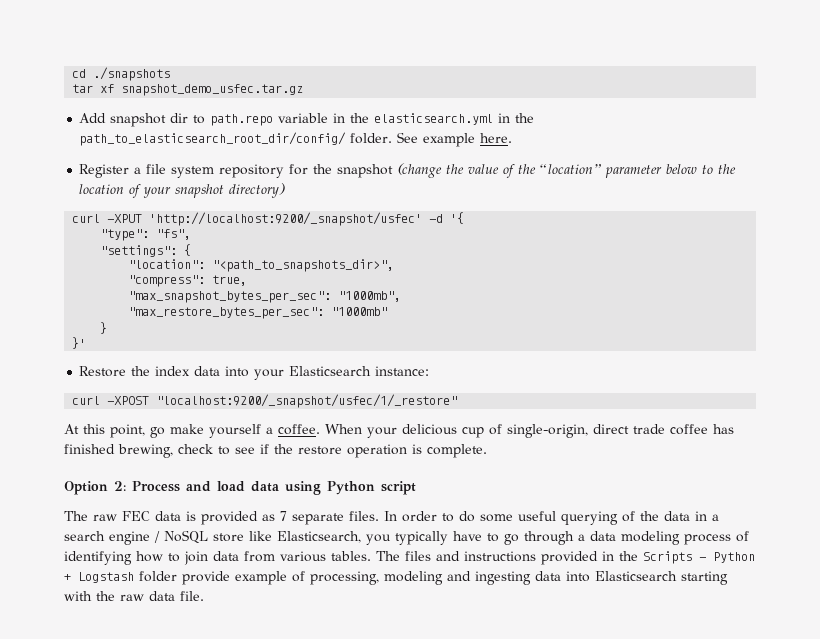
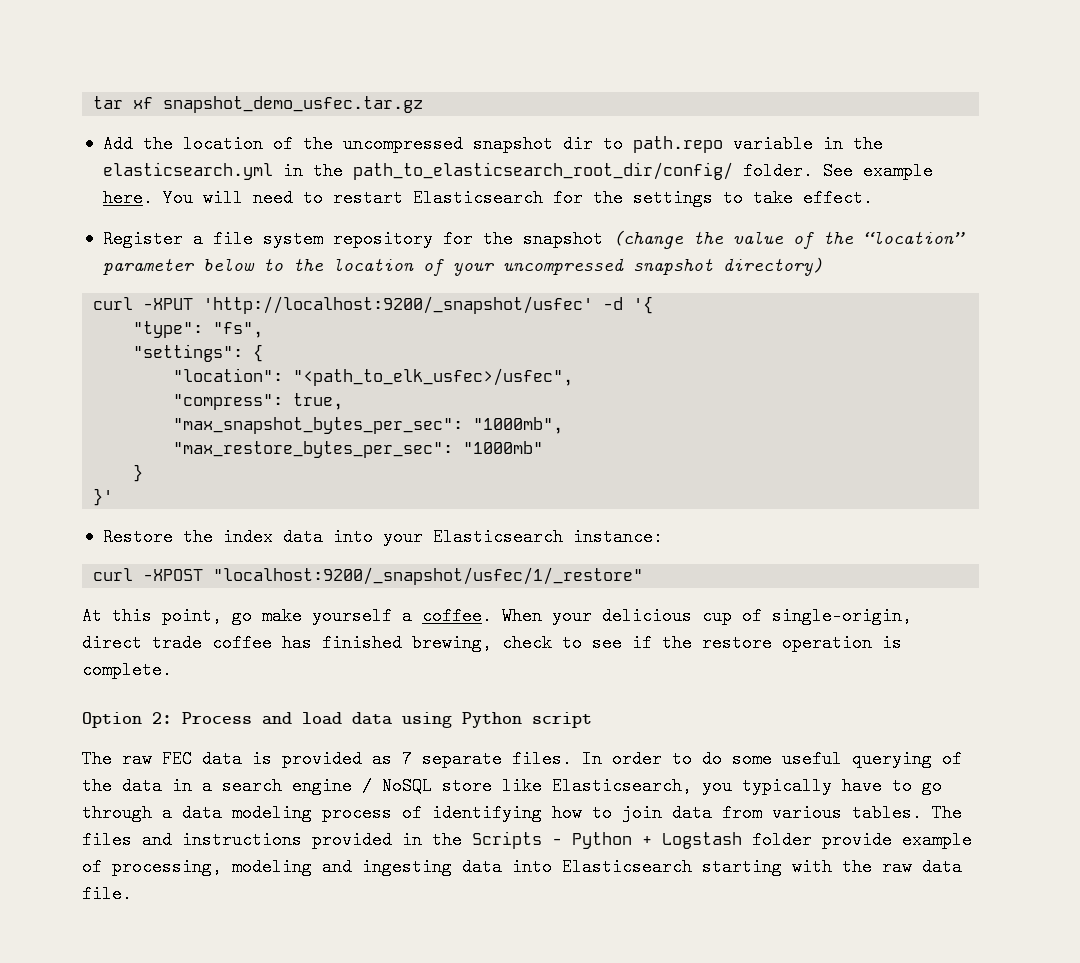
- cd ./snapshots
- Add snapshot dir to path.repo variable in the elasticsearch.yml in the path_to_elasticsearch_root_dir/config/ folder.
+ Add the location of the uncompressed snapshot dir to path.repo variable in the elasticsearch.yml in the path_to_elasticsearch_root_dir/config/ folder.
+ You will need to restart Elasticsearch for the settings to take effect.
- Register a file system repository for the snapshot (change the value of the “location” parameter below to the location of your snapshot directory)
+ Register a file system repository for the snapshot (change the value of the “location” parameter below to the location of your uncompressed snapshot directory)
- "location": "<path_to_snapshots_dir>",
+ "location": "<path_to_elk_usfec>/usfec",

